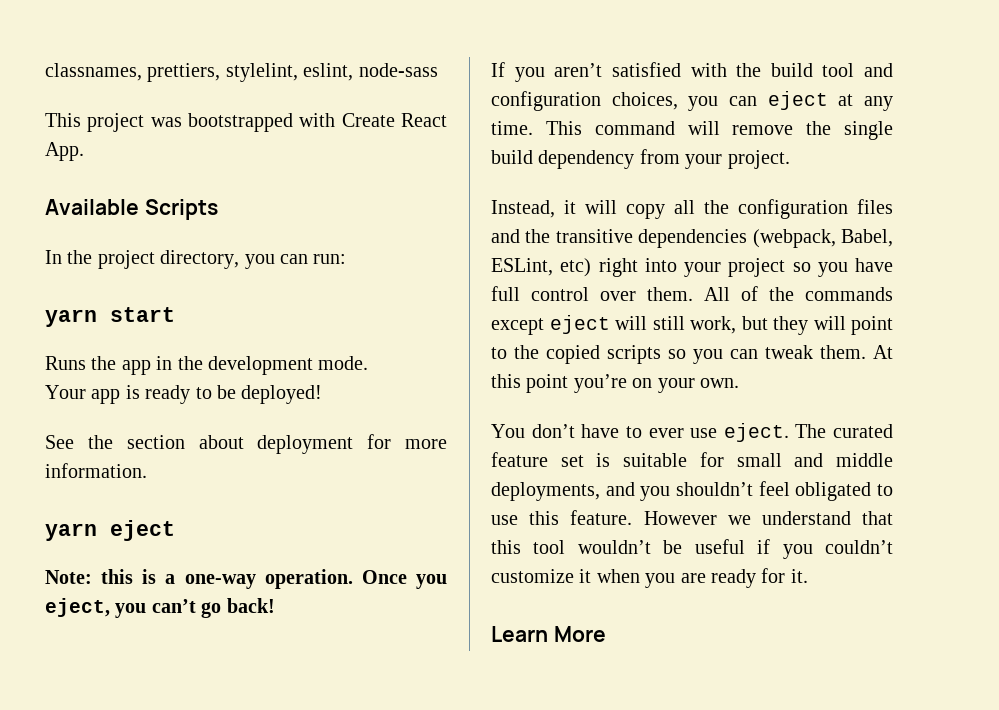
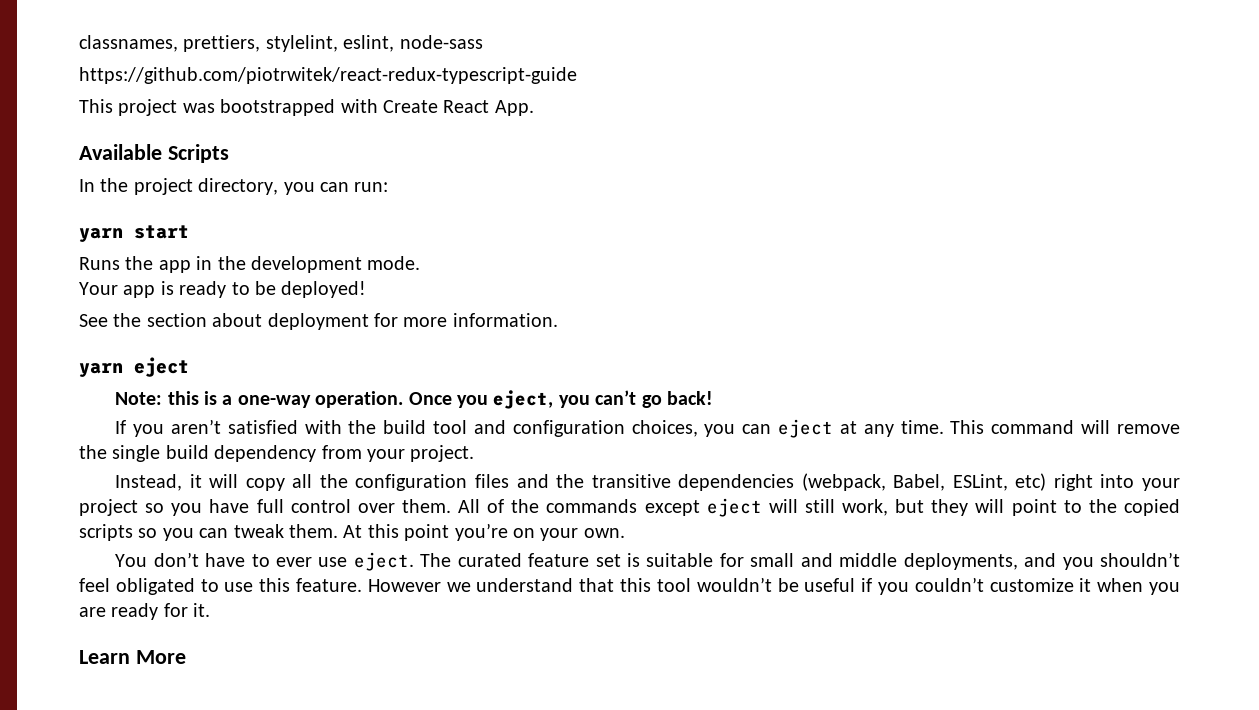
+ https://github.com/piotrwitek/react-redux-typescript-guide

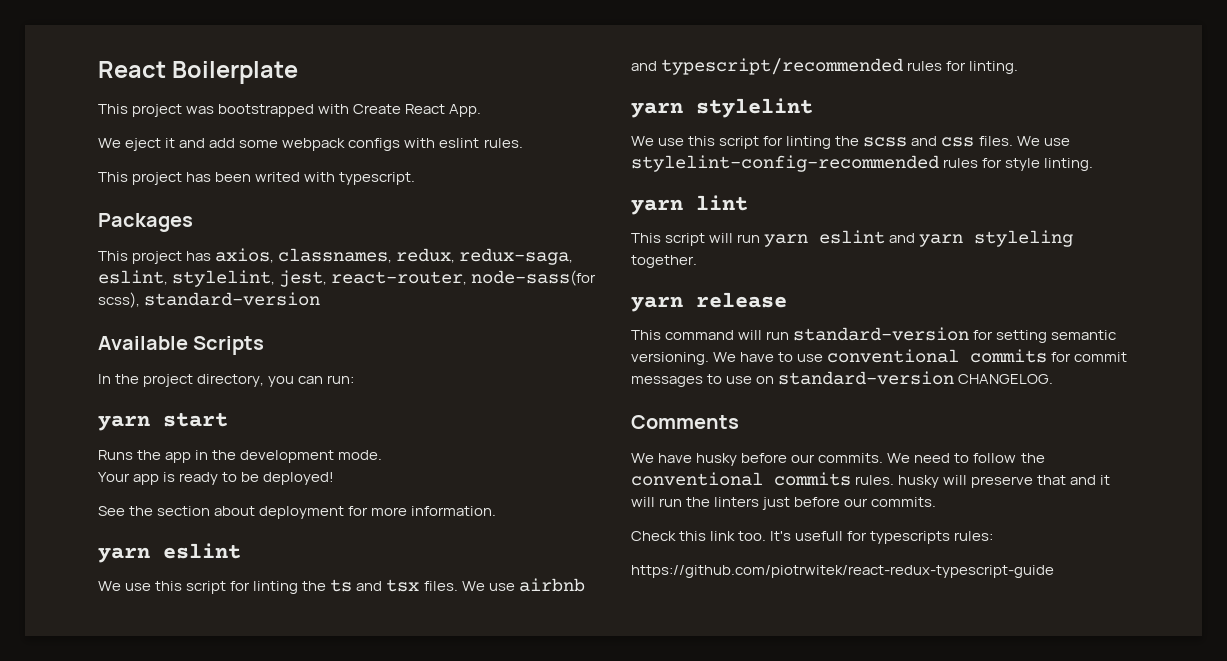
- classnames, prettiers, stylelint, eslint, node-sass
- https://github.com/piotrwitek/react-redux-typescript-guide
+ React Boilerplate
+ We eject it and add some webpack configs with eslint rules.
+ This project has been writed with typescript.
+ Packages
+ This project has axios, classnames, redux, redux-saga, eslint, stylelint, jest, react-router, node-sass(for scss), standard-version
  See the section about deployment for more information.
- yarn eject
- Note: this is a one-way operation. Once you eject, you can’t go back!
- If you aren’t satisfied with the build tool and configuration choices, you can eject at any time. This command will remove the single build dependency from your project.
- Instead, it will copy all the configuration files and the transitive dependencies (webpack, Babel, ESLint, etc) right into your project so you have full control over them. All of the commands except eject will still work, but they will point to the copied scripts so you can tweak them. At this point you’re on your own.
- You don’t have to ever use eject. The curated feature set is suitable for small and middle deployments, and you shouldn’t feel obligated to use this feature. However we understand that this tool wouldn’t be useful if you couldn’t customize it when you are ready for it.
- Learn More
+ yarn eslint
+ We use this script for linting the ts and tsx files. We use airbnb and typescript/recommended rules for linting.
+ yarn stylelint
+ We use this script for linting the scss and css files. We use stylelint-config-recommended rules for style linting.
+ yarn lint
+ This script will run yarn eslint and yarn styleling together.
+ yarn release
+ This command will run standard-version for setting semantic versioning. We have to use conventional commits for commit messages to use on standard-version CHANGELOG.
+ Comments
+ We have husky before our commits. We need to follow the conventional commits rules. husky will preserve that and it will run the linters just before our commits.
+ Check this link too. It's usefull for typescripts rules:
+ https://github.com/piotrwitek/react-redux-typescript-guide

